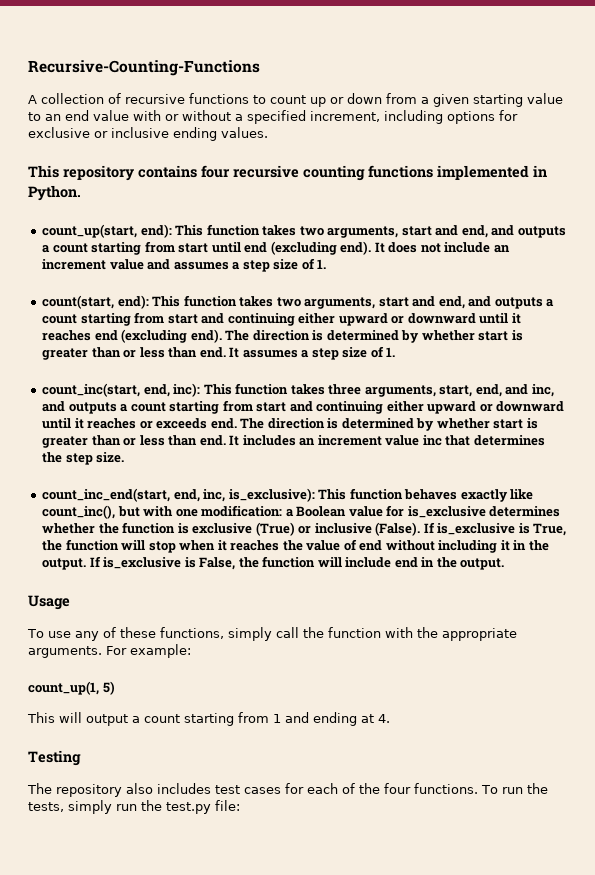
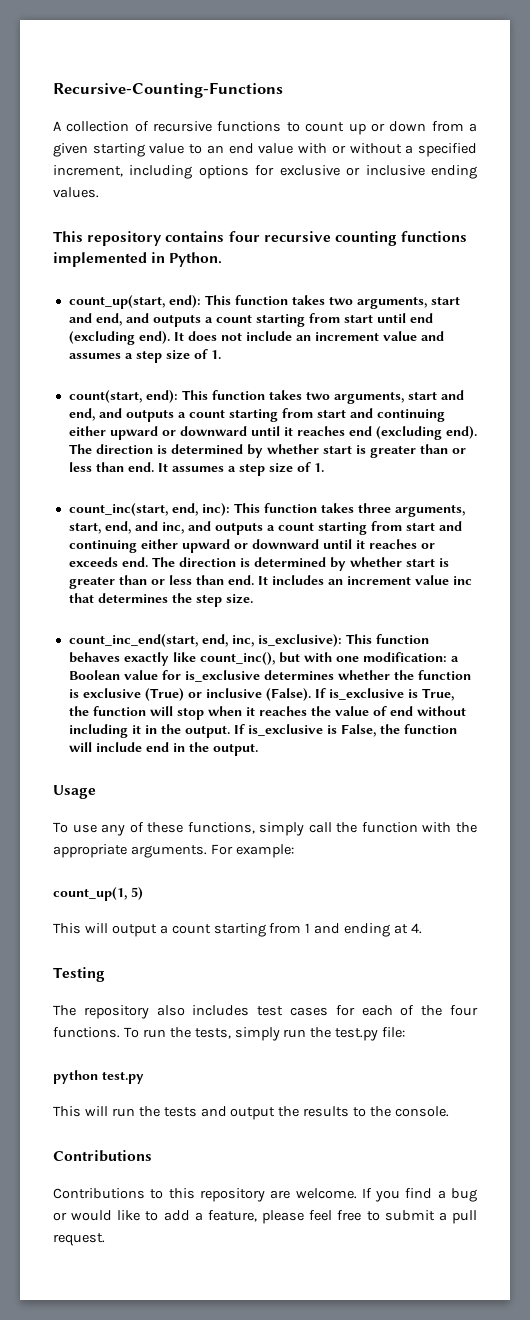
+ python test.py
+ This will run the tests and output the results to the console.
+ Contributions
+ Contributions to this repository are welcome. If you find a bug or would like to add a feature, please feel free to submit a pull request.

